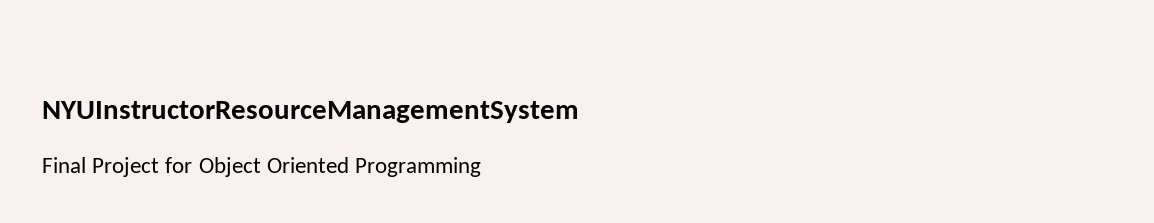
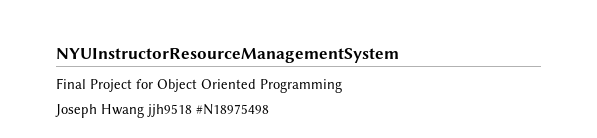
+ Joseph Hwang jjh9518 #N18975498

